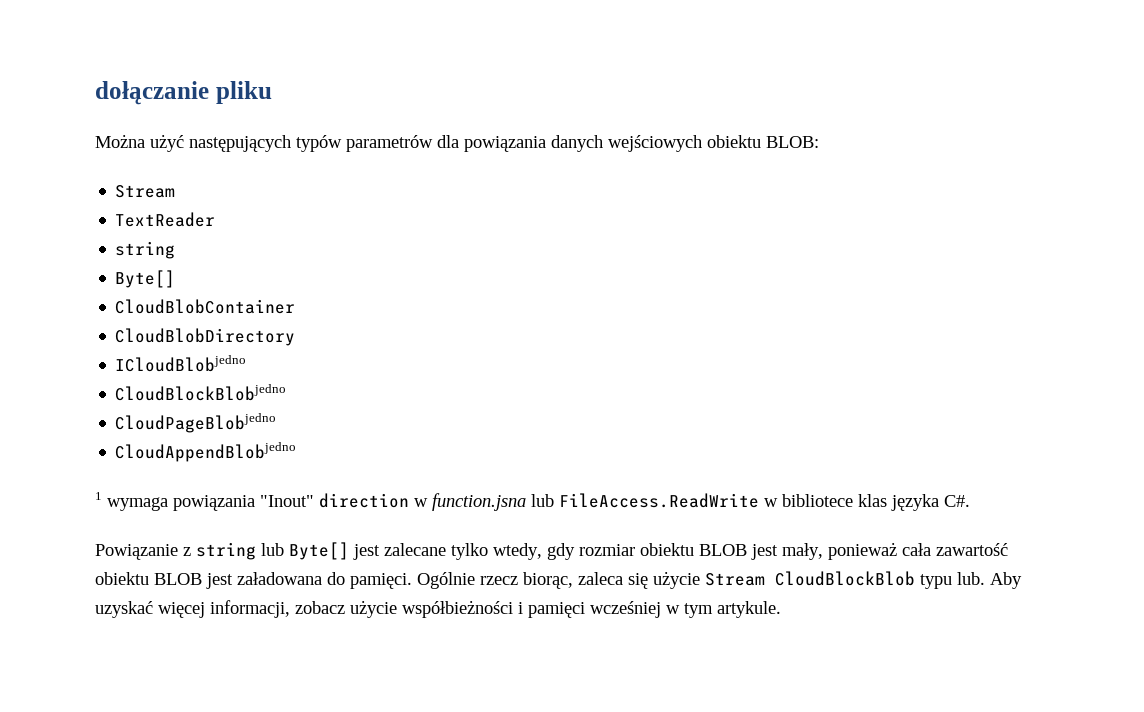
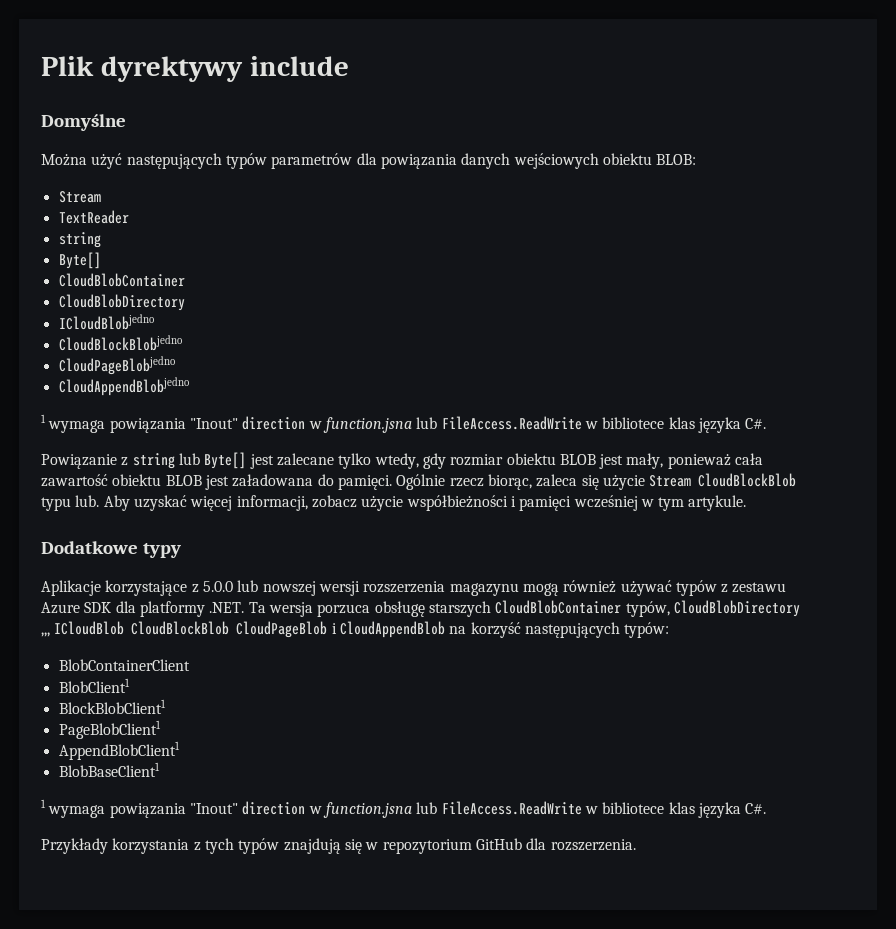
- dołączanie pliku
+ Plik dyrektywy include
+ Domyślne
+ Dodatkowe typy
+ Aplikacje korzystające z 5.0.0 lub nowszej wersji rozszerzenia magazynu mogą również używać typów z zestawu Azure SDK dla platformy .NET. Ta wersja porzuca obsługę starszych CloudBlobContainer typów, CloudBlobDirectory ,,, ICloudBlob CloudBlockBlob CloudPageBlob i CloudAppendBlob na korzyść następujących typów:
+ BlobContainerClient
+ BlobClient1
+ BlockBlobClient1
+ PageBlobClient1
+ AppendBlobClient1
+ BlobBaseClient1
+ 1 wymaga powiązania "Inout" direction w function.jsna lub FileAccess.ReadWrite w bibliotece klas języka C#.
+ Przykłady korzystania z tych typów znajdują się w repozytorium GitHub dla rozszerzenia.

